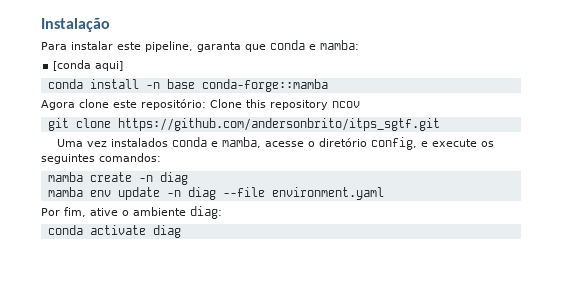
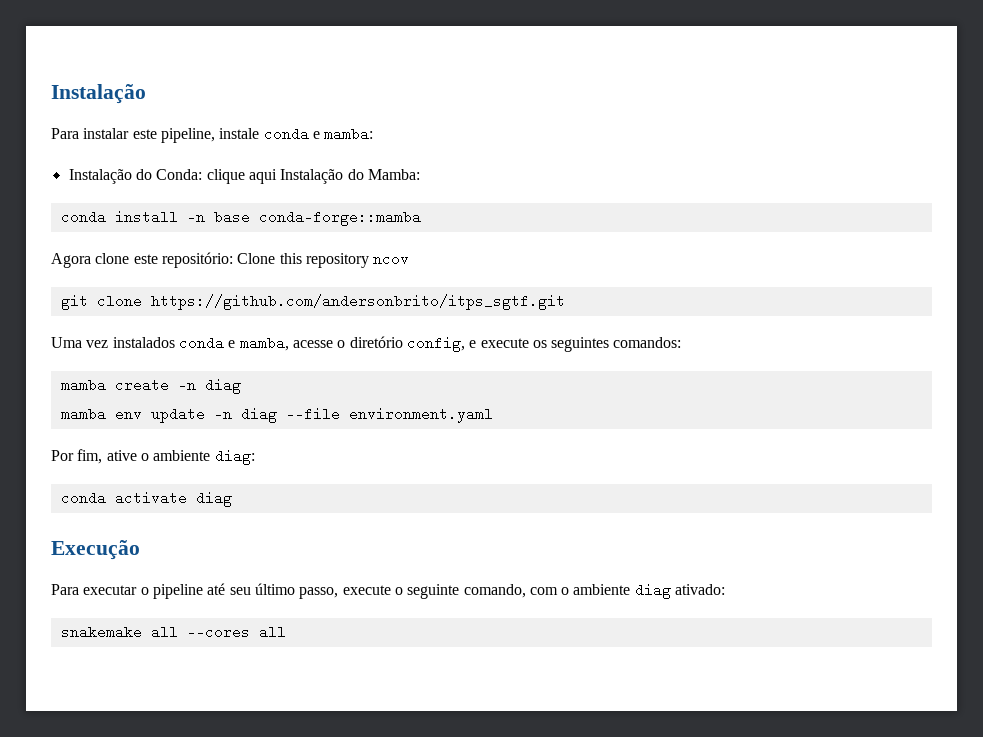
- Para instalar este pipeline, garanta que conda e mamba:
+ Para instalar este pipeline, instale conda e mamba:
- [conda aqui]
+ Instalação do Conda: clique aqui Instalação do Mamba:
+ Execução
+ Para executar o pipeline até seu último passo, execute o seguinte comando, com o ambiente diag ativado:
+ snakemake all --cores all

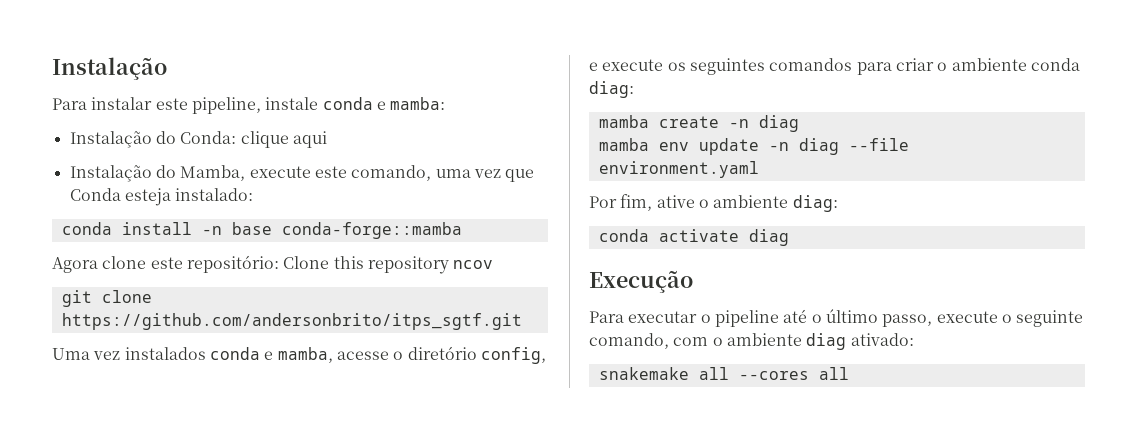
- Instalação do Conda: clique aqui Instalação do Mamba:
+ Instalação do Conda: clique aqui
+ Instalação do Mamba, execute este comando, uma vez que Conda esteja instalado:
- Uma vez instalados conda e mamba, acesse o diretório config, e execute os seguintes comandos:
+ Uma vez instalados conda e mamba, acesse o diretório config, e execute os seguintes comandos para criar o ambiente conda diag:
- Para executar o pipeline até seu último passo, execute o seguinte comando, com o ambiente diag ativado:
+ Para executar o pipeline até o último passo, execute o seguinte comando, com o ambiente diag ativado:

